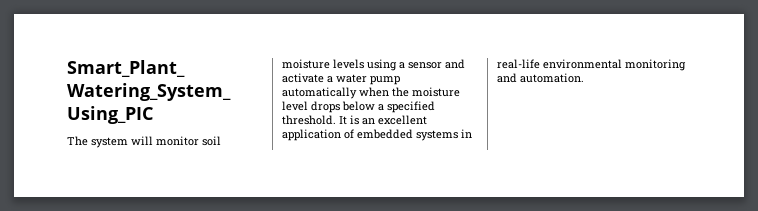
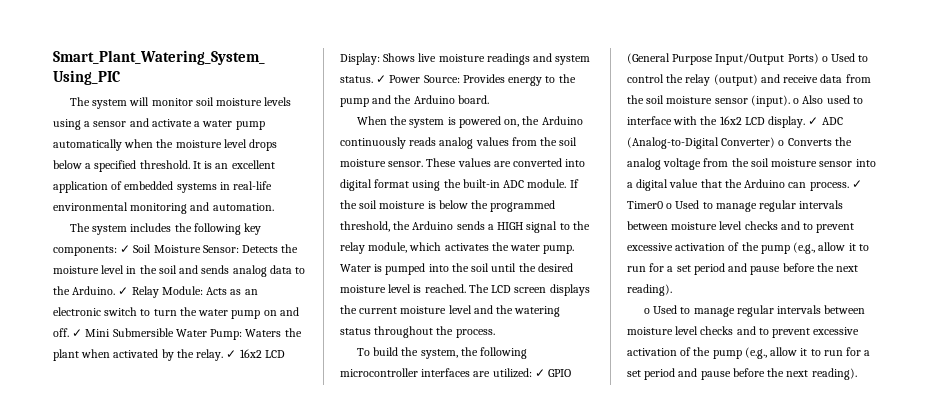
+ The system includes the following key components: ✓ Soil Moisture Sensor: Detects the moisture level in the soil and sends analog data to the Arduino. ✓ Relay Module: Acts as an electronic switch to turn the water pump on and off. ✓ Mini Submersible Water Pump: Waters the plant when activated by the relay. ✓ 16x2 LCD Display: Shows live moisture readings and system status. ✓ Power Source: Provides energy to the pump and the Arduino board.
+ When the system is powered on, the Arduino continuously reads analog values from the soil moisture sensor. These values are converted into digital format using the built-in ADC module. If the soil moisture is below the programmed threshold, the Arduino sends a HIGH signal to the relay module, which activates the water pump. Water is pumped into the soil until the desired moisture level is reached. The LCD screen displays the current moisture level and the watering status throughout the process.
+ To build the system, the following microcontroller interfaces are utilized: ✓ GPIO (General Purpose Input/Output Ports) o Used to control the relay (output) and receive data from the soil moisture sensor (input). o Also used to interface with the 16x2 LCD display. ✓ ADC (Analog-to-Digital Converter) o Converts the analog voltage from the soil moisture sensor into a digital value that the Arduino can process. ✓ Timer0 o Used to manage regular intervals between moisture level checks and to prevent excessive activation of the pump (e.g., allow it to run for a set period and pause before the next reading).
+ o Used to manage regular intervals between moisture level checks and to prevent excessive activation of the pump (e.g., allow it to run for a set period and pause before the next reading).

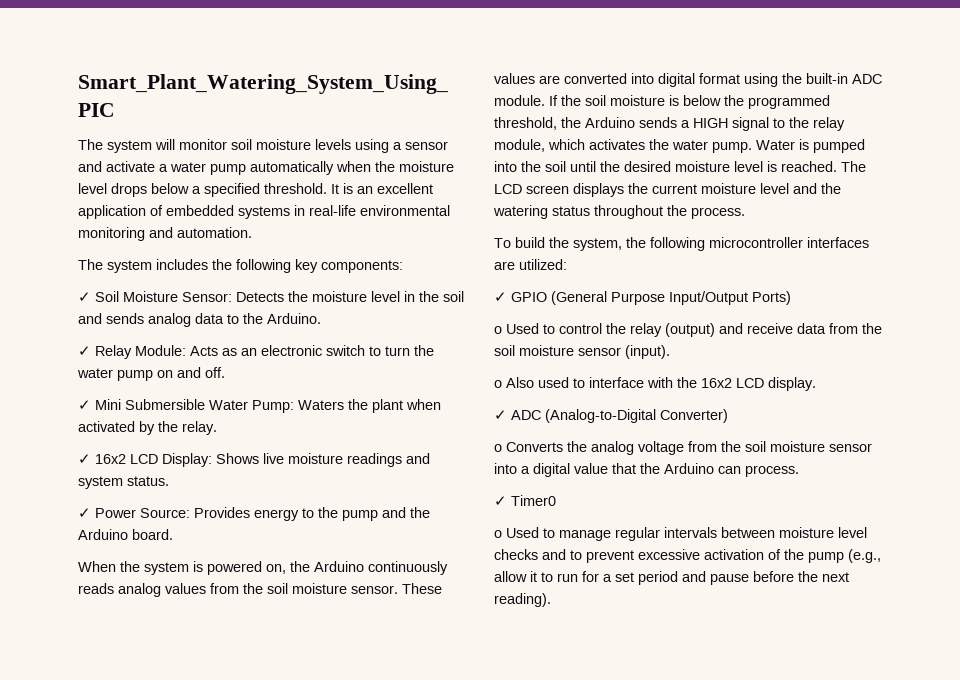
- The system includes the following key components: ✓ Soil Moisture Sensor:
+ The system includes the following key components:
+ ✓ Soil Moisture Sensor:
- Detects the moisture level in the soil and sends analog data to the Arduino. ✓ Relay Module:
+ Detects the moisture level in the soil and sends analog data to the Arduino.
+ ✓ Relay Module:
- Acts as an electronic switch to turn the water pump on and off. ✓ Mini Submersible Water Pump:
+ Acts as an electronic switch to turn the water pump on and off.
+ ✓ Mini Submersible Water Pump:
- Waters the plant when activated by the relay. ✓ 16x2 LCD Display:
+ Waters the plant when activated by the relay.
+ ✓ 16x2 LCD Display:
- Shows live moisture readings and system status. ✓ Power Source:
+ Shows live moisture readings and system status.
+ ✓ Power Source:
- To build the system, the following microcontroller interfaces are utilized: ✓ GPIO (General Purpose Input/Output Ports) o Used to control the relay (output) and receive data from the soil moisture sensor (input). o Also used to interface with the 16x2 LCD display. ✓ ADC (Analog-to-Digital Converter) o Converts the analog voltage from the soil moisture sensor into a digital value that the Arduino can process. ✓ Timer0 o Used to manage regular intervals between moisture level checks and to prevent excessive activation of the pump (e.g., allow it to run for a set period and pause before the next reading).
+ To build the system, the following microcontroller interfaces are utilized:
+ ✓ GPIO (General Purpose Input/Output Ports)
+ o Used to control the relay (output) and receive data from the soil moisture sensor (input).
+ o Also used to interface with the 16x2 LCD display.
+ ✓ ADC (Analog-to-Digital Converter)
+ o Converts the analog voltage from the soil moisture sensor into a digital value that the Arduino can process.
+ ✓ Timer0

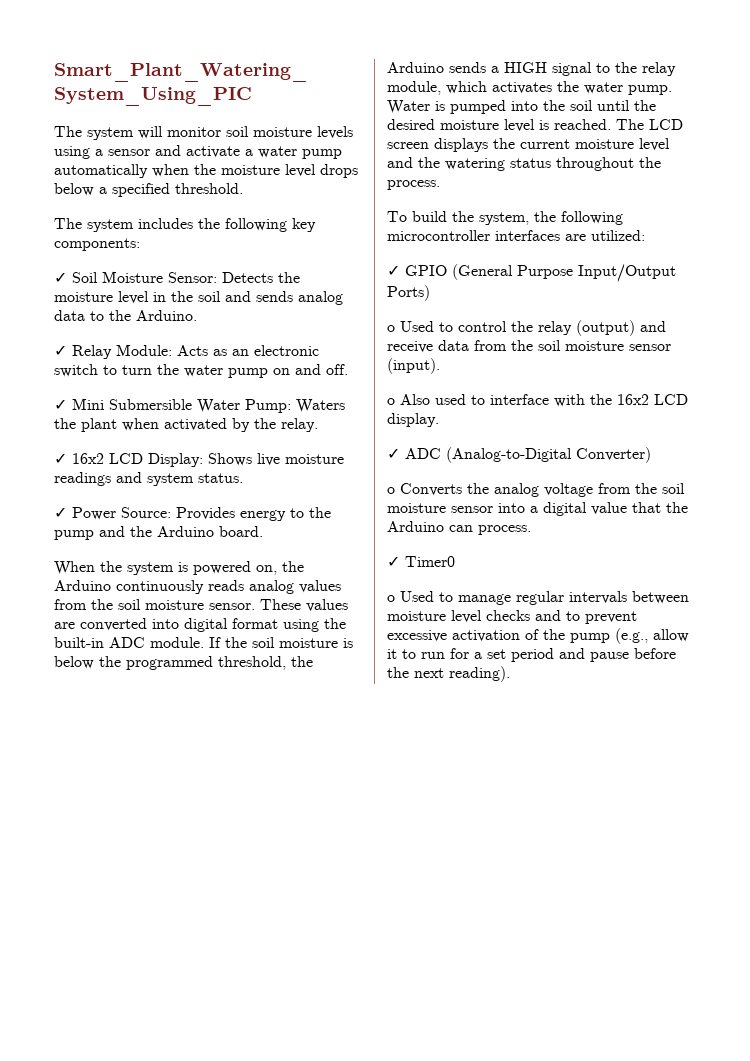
- It is an excellent application of embedded systems in real-life environmental monitoring and automation.

